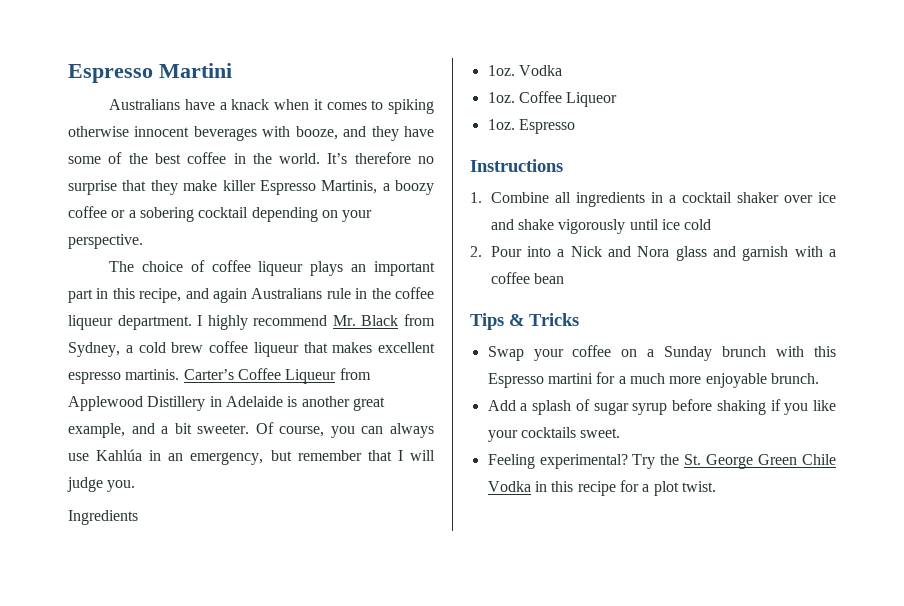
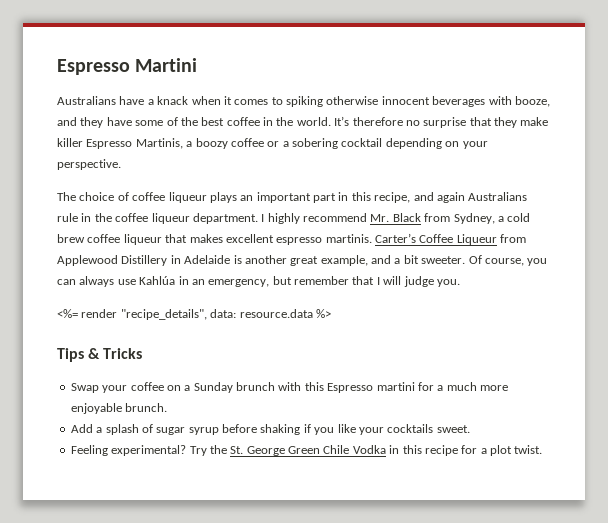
- Ingredients
- 1oz. Vodka
- 1oz. Coffee Liqueor
- 1oz. Espresso
- Instructions
- 1. Combine all ingredients in a cocktail shaker over ice and shake vigorously until ice cold
- 2. Pour into a Nick and Nora glass and garnish with a coffee bean
+ <%= render "recipe_details", data: resource.data %>

